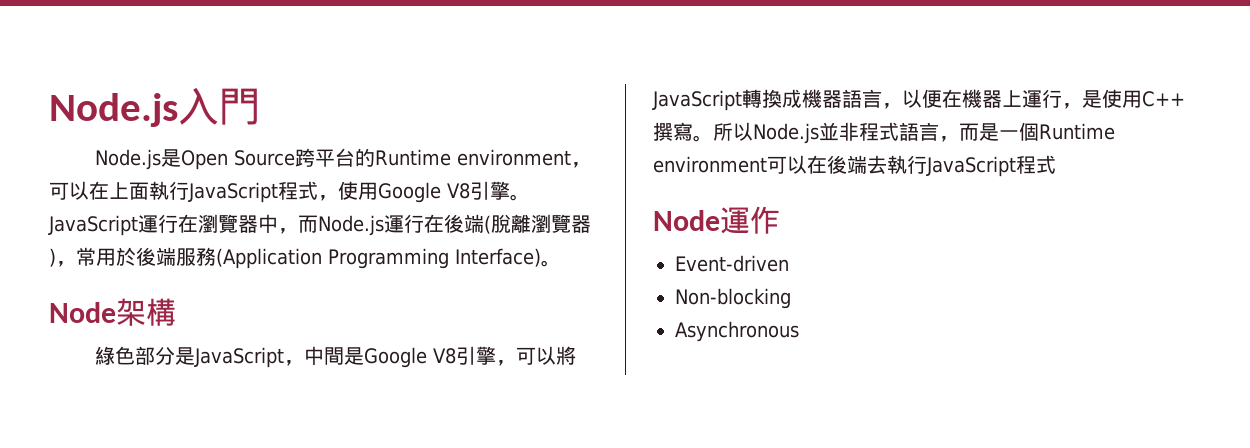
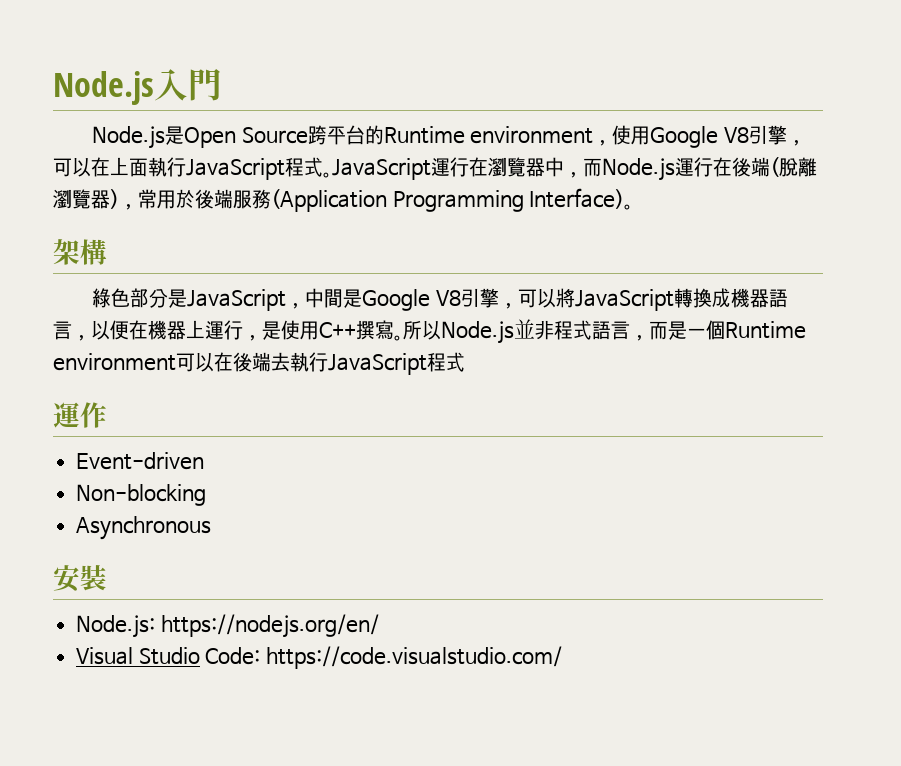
- Node.js是Open Source跨平台的Runtime environment，可以在上面執行JavaScript程式，使用Google V8引擎。
+ Node.js是Open Source跨平台的Runtime environment，使用Google V8引擎，可以在上面執行JavaScript程式。
- Node架構
+ 架構
- Node運作
+ 運作
+ 安裝
+ Node.js: https://nodejs.org/en/
+ Visual Studio Code: https://code.visualstudio.com/

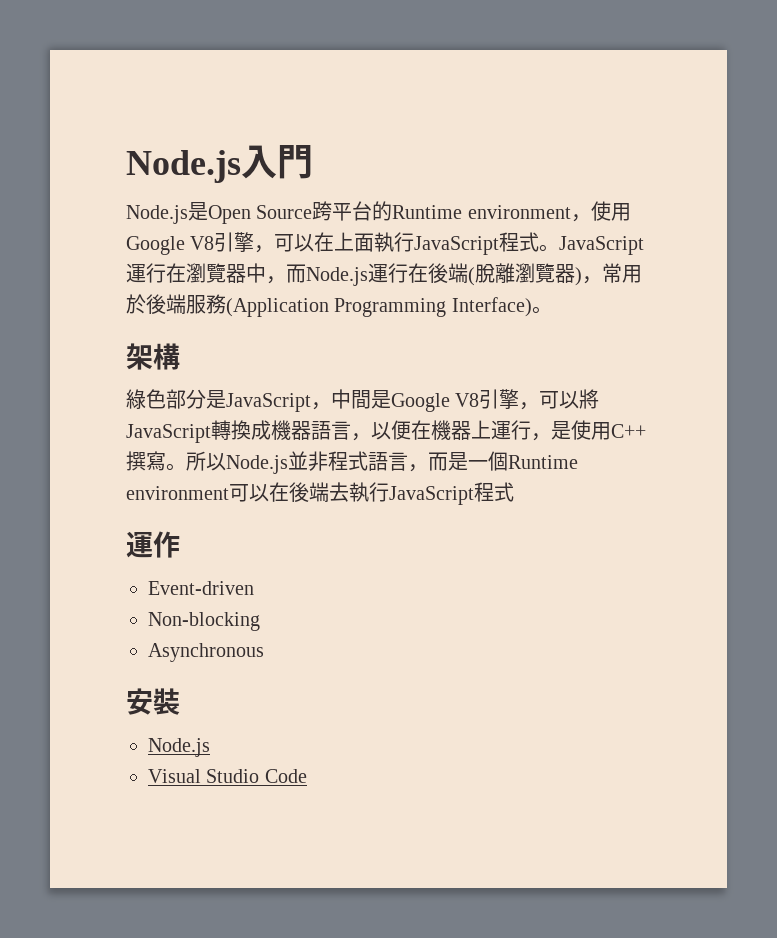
  安裝
- Node.js: https://nodejs.org/en/
+ Node.js
- Visual Studio Code: https://code.visualstudio.com/
+ Visual Studio Code

